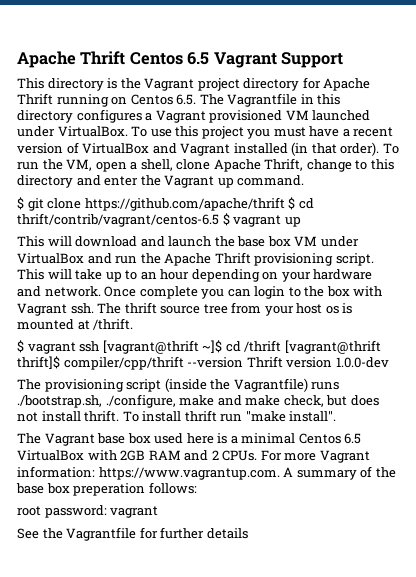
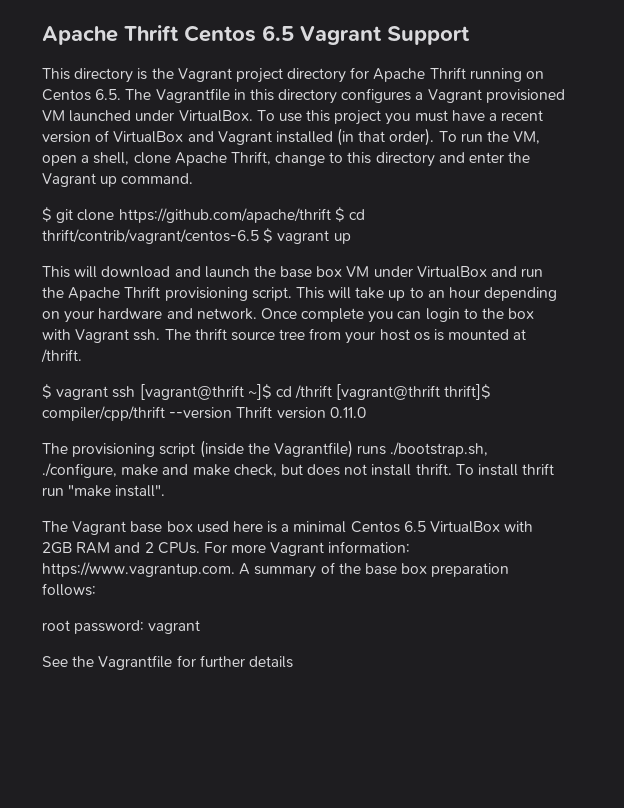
- $ vagrant ssh [vagrant@thrift ~]$ cd /thrift [vagrant@thrift thrift]$ compiler/cpp/thrift --version Thrift version 1.0.0-dev
+ $ vagrant ssh [vagrant@thrift ~]$ cd /thrift [vagrant@thrift thrift]$ compiler/cpp/thrift --version Thrift version 0.11.0
- For more Vagrant information: https://www.vagrantup.com. A summary of the base box preperation follows:
+ For more Vagrant information: https://www.vagrantup.com. A summary of the base box preparation follows:

